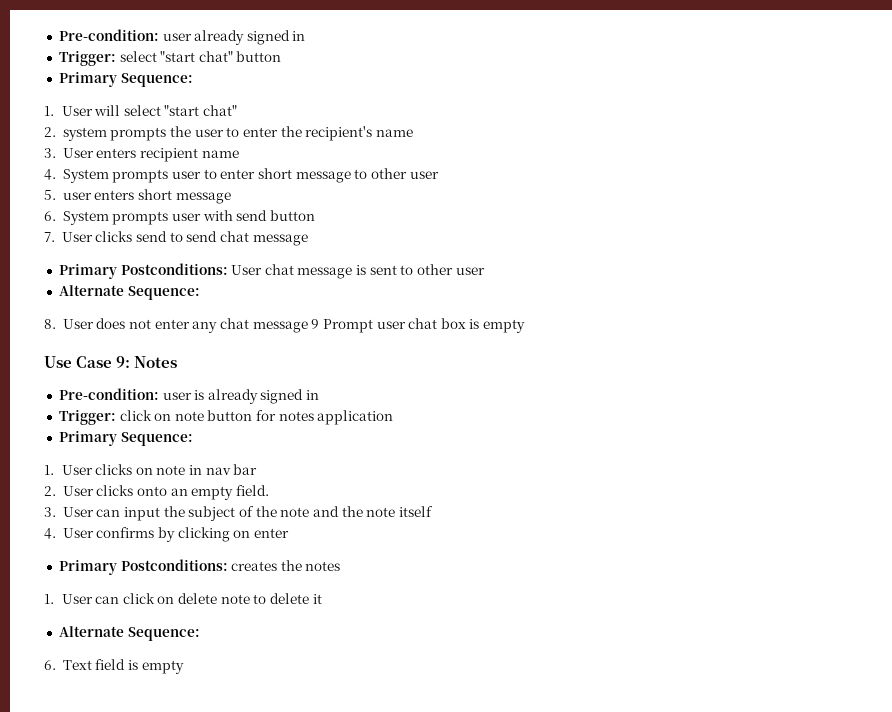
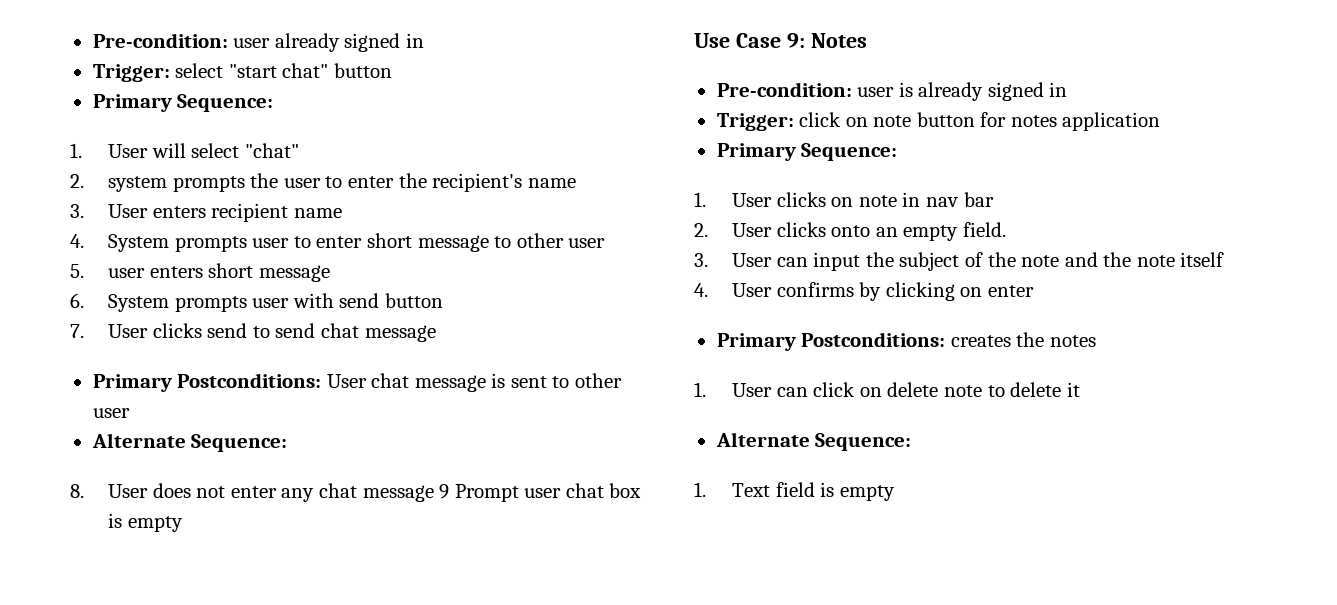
- 1. User will select "start chat"
+ 1. User will select "chat"
- 6. Text field is empty
+ 1. Text field is empty

